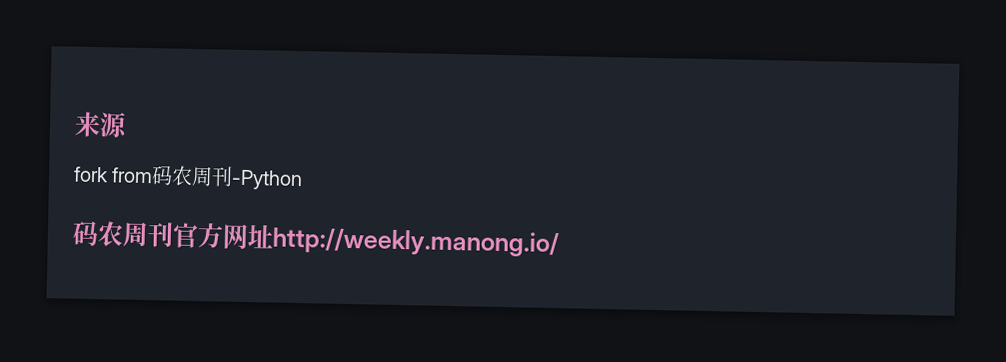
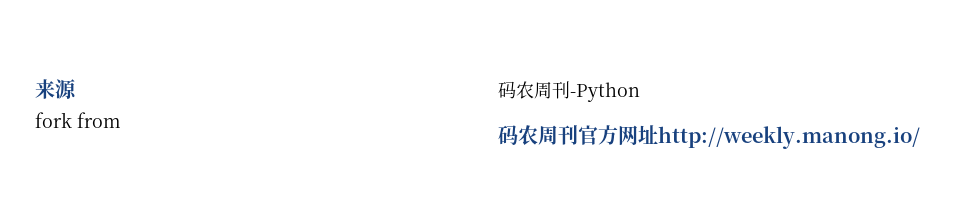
- fork from码农周刊-Python
+ fork from
+ 码农周刊-Python

